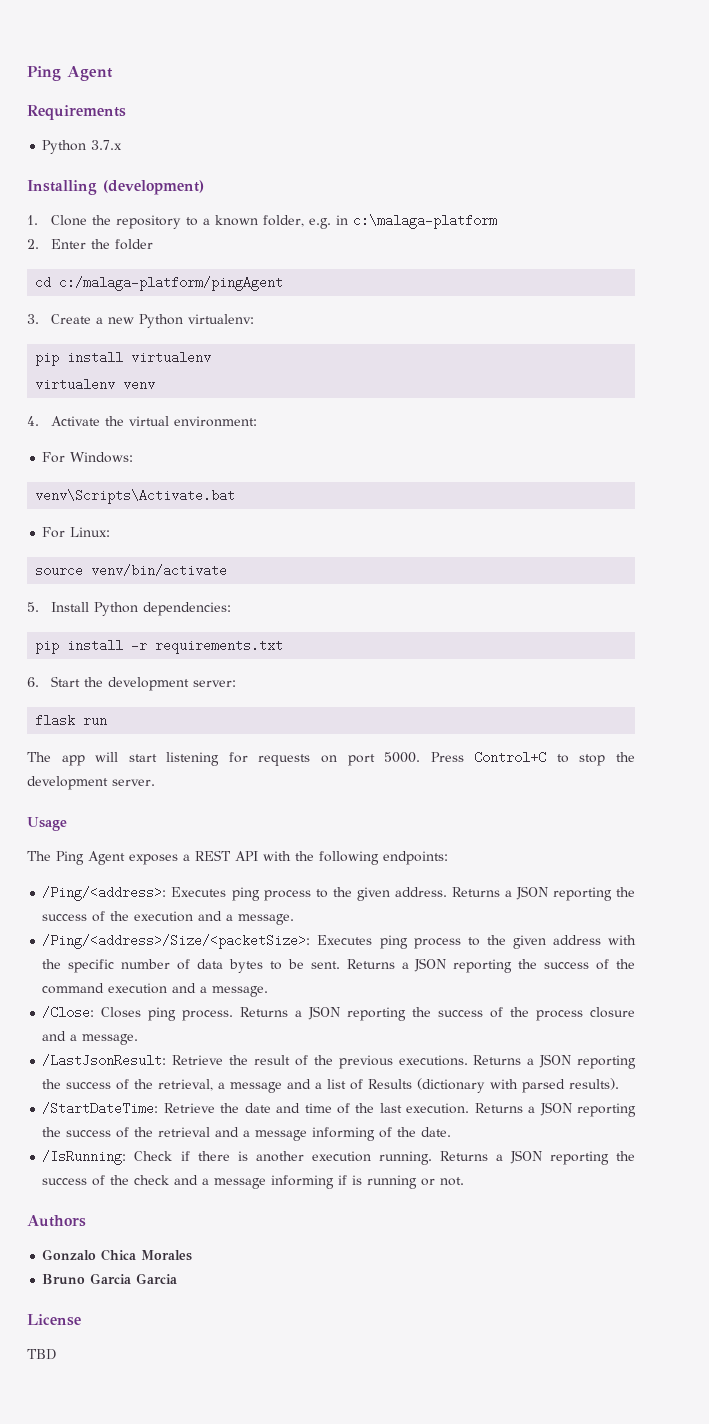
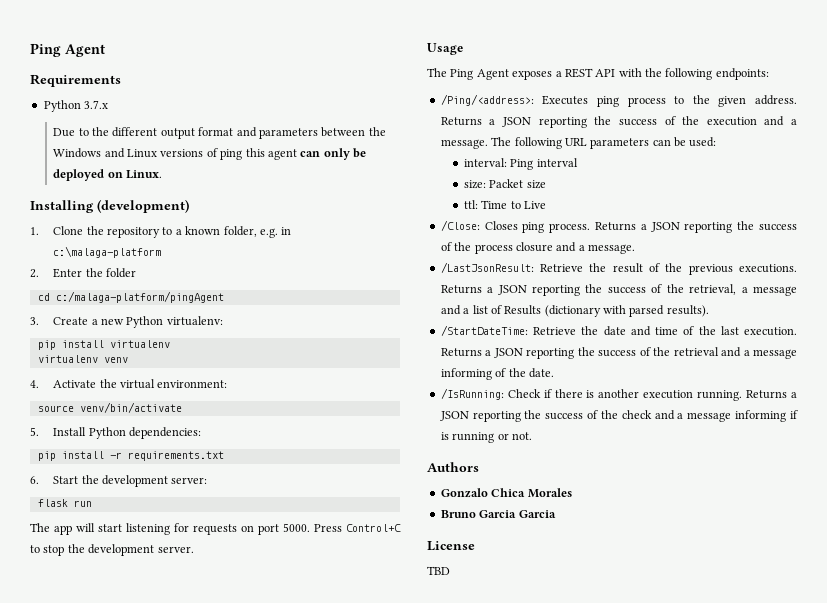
+ Due to the different output format and parameters between the Windows and Linux versions of ping this agent can only be deployed on Linux.
- For Windows:
- venv\Scripts\Activate.bat
- For Linux:
- Returns a JSON reporting the success of the execution and a message.
- /Ping/<address>/Size/<packetSize>: Executes ping process to the given address with the specific number of data bytes to be sent. Returns a JSON reporting the success of the command execution and a message.
+ Returns a JSON reporting the success of the execution and a message. The following URL parameters can be used:
+ interval: Ping interval
+ size: Packet size
+ ttl: Time to Live

